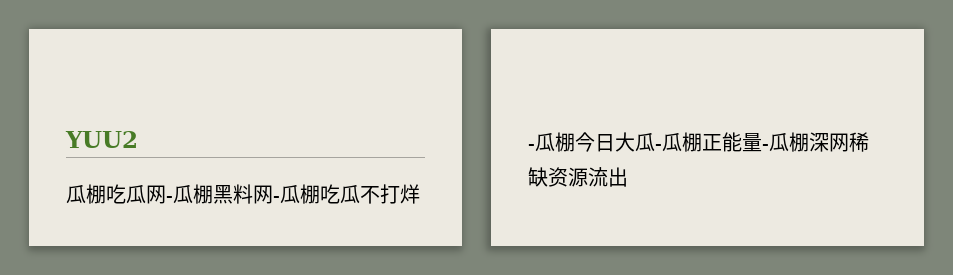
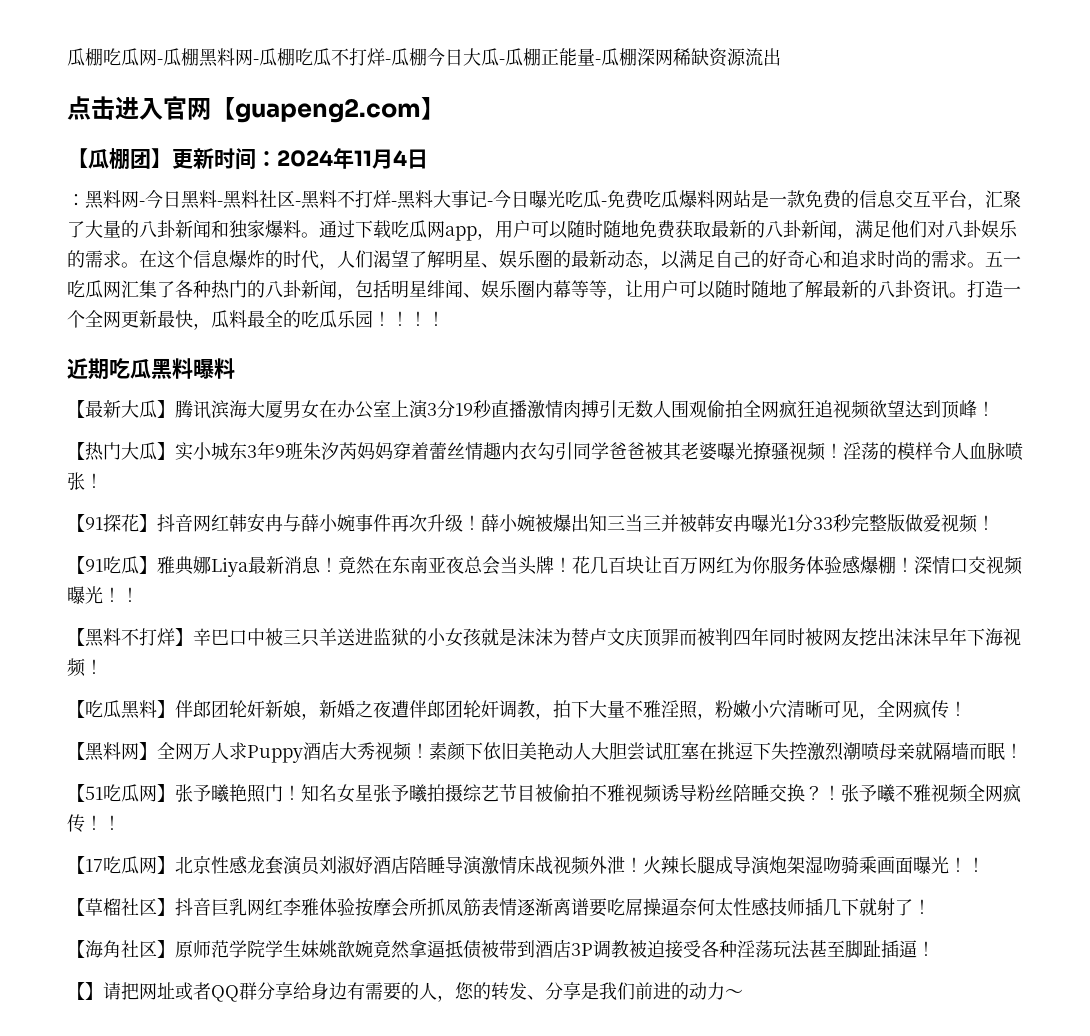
- YUU2
+ 点击进入官网【guapeng2.com】
+ 【瓜棚团】更新时间：2024年11月4日
+ ：黑料网-今日黑料-黑料社区-黑料不打烊-黑料大事记-今日曝光吃瓜-免费吃瓜爆料网站是一款免费的信息交互平台，汇聚了大量的八卦新闻和独家爆料。通过下载吃瓜网app，用户可以随时随地免费获取最新的八卦新闻，满足他们对八卦娱乐的需求。在这个信息爆炸的时代，人们渴望了解明星、娱乐圈的最新动态，以满足自己的好奇心和追求时尚的需求。五一吃瓜网汇集了各种热门的八卦新闻，包括明星绯闻、娱乐圈内幕等等，让用户可以随时随地了解最新的八卦资讯。打造一个全网更新最快，瓜料最全的吃瓜乐园！！！！
+ 近期吃瓜黑料曝料
+ 【最新大瓜】腾讯滨海大厦男女在办公室上演3分19秒直播激情肉搏引无数人围观偷拍全网疯狂追视频欲望达到顶峰！
+ 【热门大瓜】实小城东3年9班朱汐芮妈妈穿着蕾丝情趣内衣勾引同学爸爸被其老婆曝光撩骚视频！淫荡的模样令人血脉喷张！
+ 【91探花】抖音网红韩安冉与薛小婉事件再次升级！薛小婉被爆出知三当三并被韩安冉曝光1分33秒完整版做爱视频！
+ 【91吃瓜】雅典娜Liya最新消息！竟然在东南亚夜总会当头牌！花几百块让百万网红为你服务体验感爆棚！深情口交视频曝光！！
+ 【黑料不打烊】辛巴口中被三只羊送进监狱的小女孩就是沫沫为替卢文庆顶罪而被判四年同时被网友挖出沫沫早年下海视频！
+ 【吃瓜黑料】伴郎团轮奸新娘，新婚之夜遭伴郎团轮奸调教，拍下大量不雅淫照，粉嫩小穴清晰可见，全网疯传！
+ 【黑料网】全网万人求Puppy酒店大秀视频！素颜下依旧美艳动人大胆尝试肛塞在挑逗下失控激烈潮喷母亲就隔墙而眠！
+ 【51吃瓜网】张予曦艳照门！知名女星张予曦拍摄综艺节目被偷拍不雅视频诱导粉丝陪睡交换？！张予曦不雅视频全网疯传！！
+ 【17吃瓜网】北京性感龙套演员刘淑妤酒店陪睡导演激情床战视频外泄！火辣长腿成导演炮架湿吻骑乘画面曝光！！
+ 【草榴社区】抖音巨乳网红李雅体验按摩会所抓凤筋表情逐渐离谱要吃屌操逼奈何太性感技师插几下就射了！
+ 【海角社区】原师范学院学生妹姚歆婉竟然拿逼抵债被带到酒店3P调教被迫接受各种淫荡玩法甚至脚趾插逼！
+ 【】请把网址或者QQ群分享给身边有需要的人，您的转发、分享是我们前进的动力～

